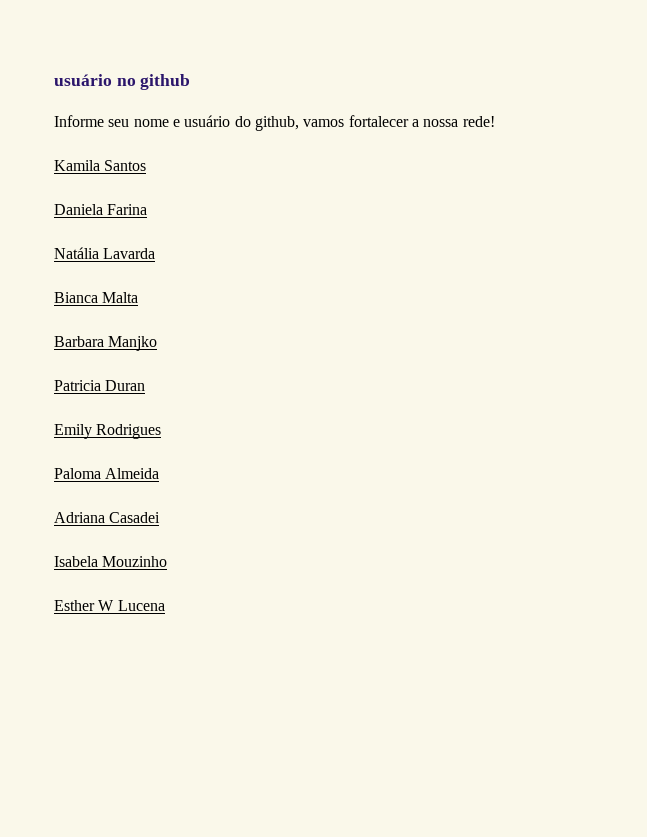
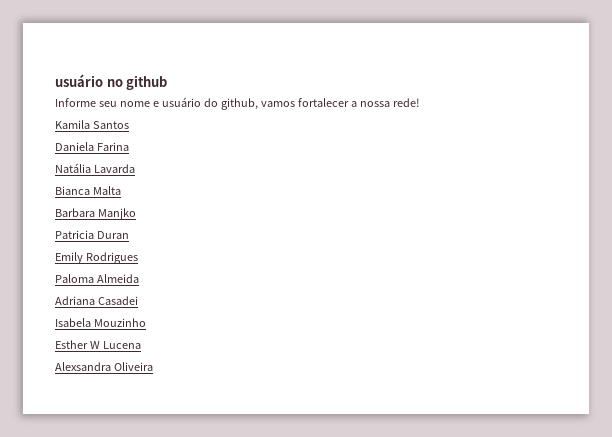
+ Alexsandra Oliveira

